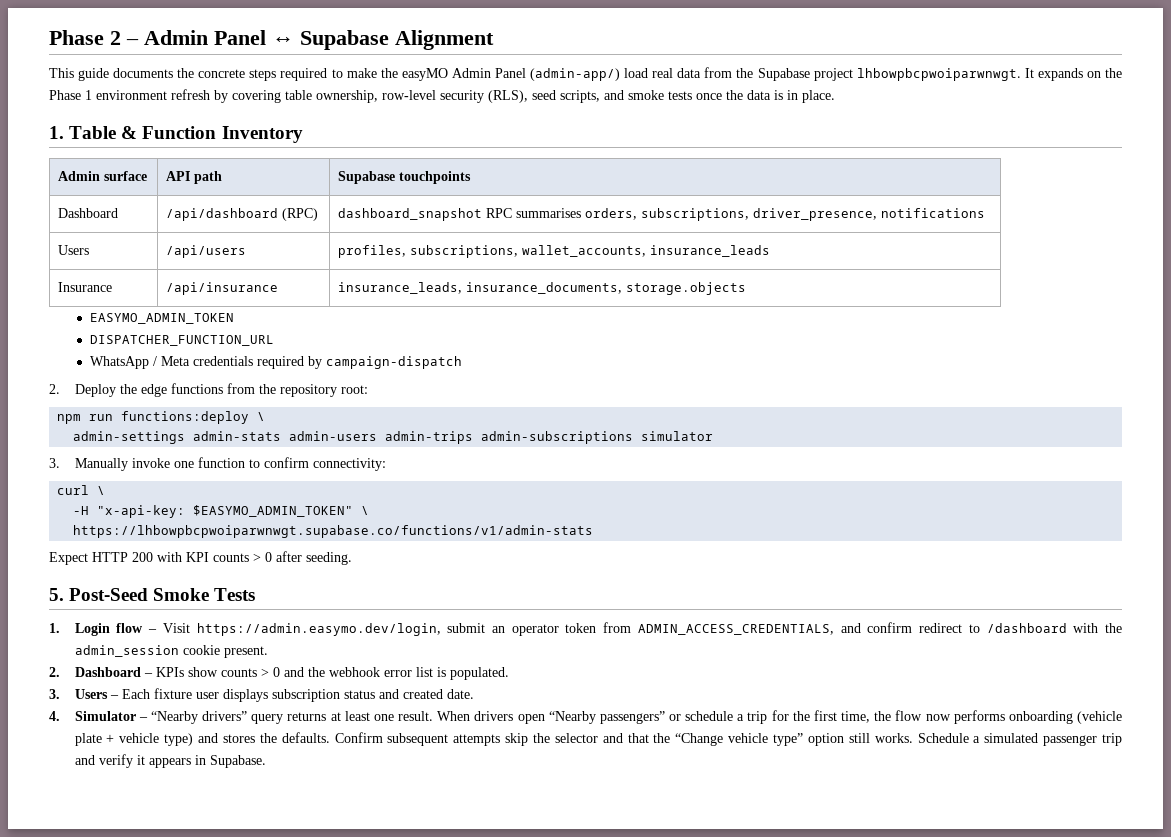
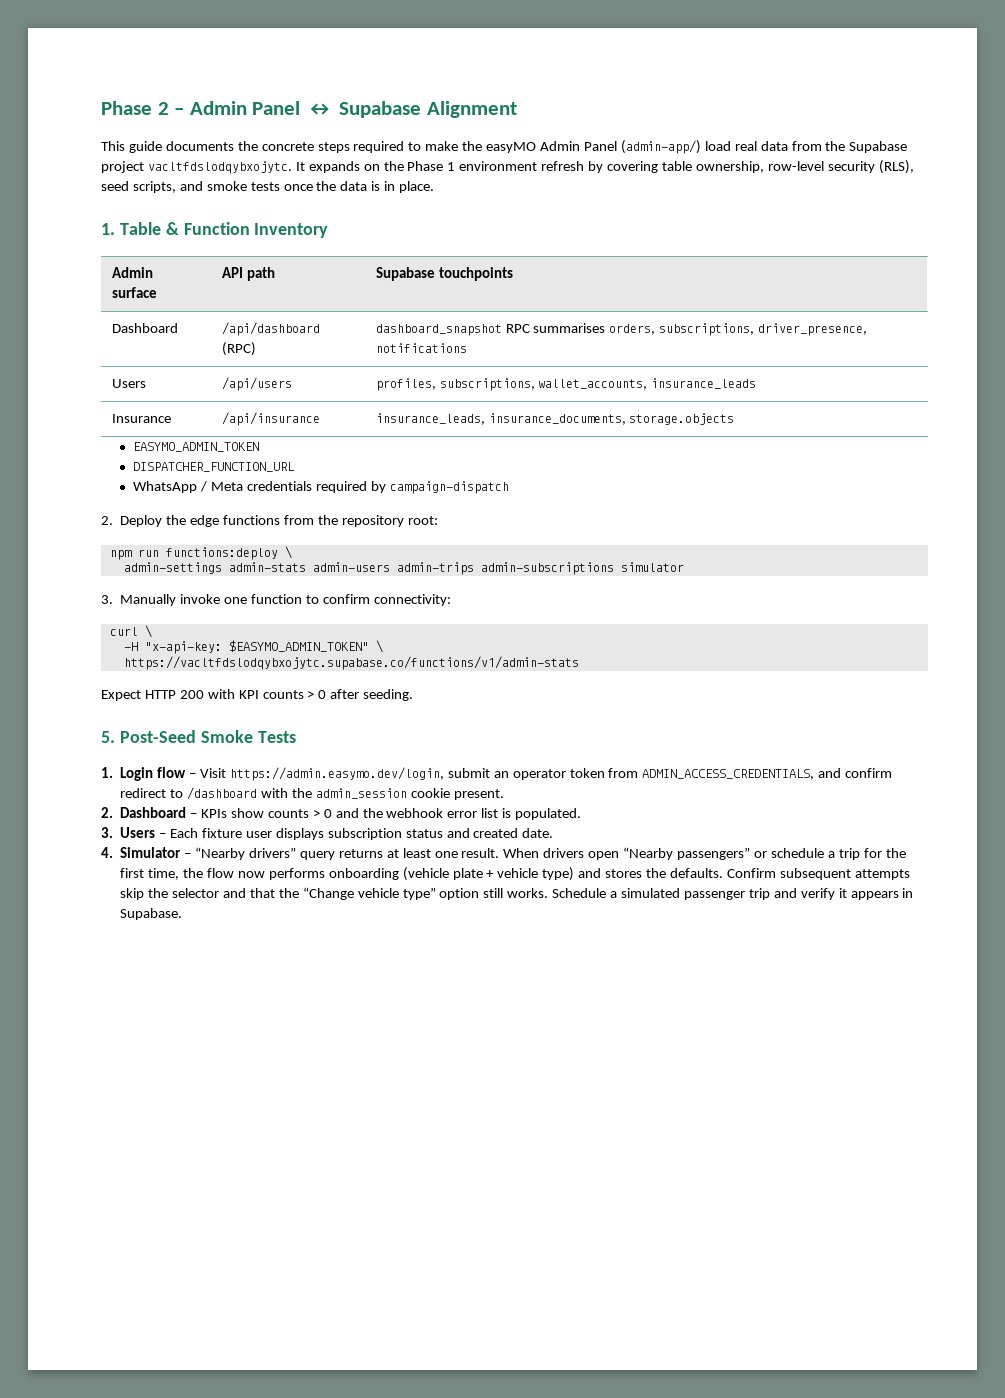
- This guide documents the concrete steps required to make the easyMO Admin Panel (admin-app/) load real data from the Supabase project lhbowpbcpwoiparwnwgt.
+ This guide documents the concrete steps required to make the easyMO Admin Panel (admin-app/) load real data from the Supabase project vacltfdslodqybxojytc.
- https://lhbowpbcpwoiparwnwgt.supabase.co/functions/v1/admin-stats
+ https://vacltfdslodqybxojytc.supabase.co/functions/v1/admin-stats

